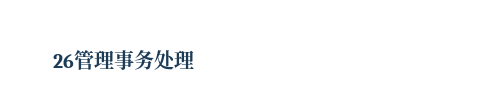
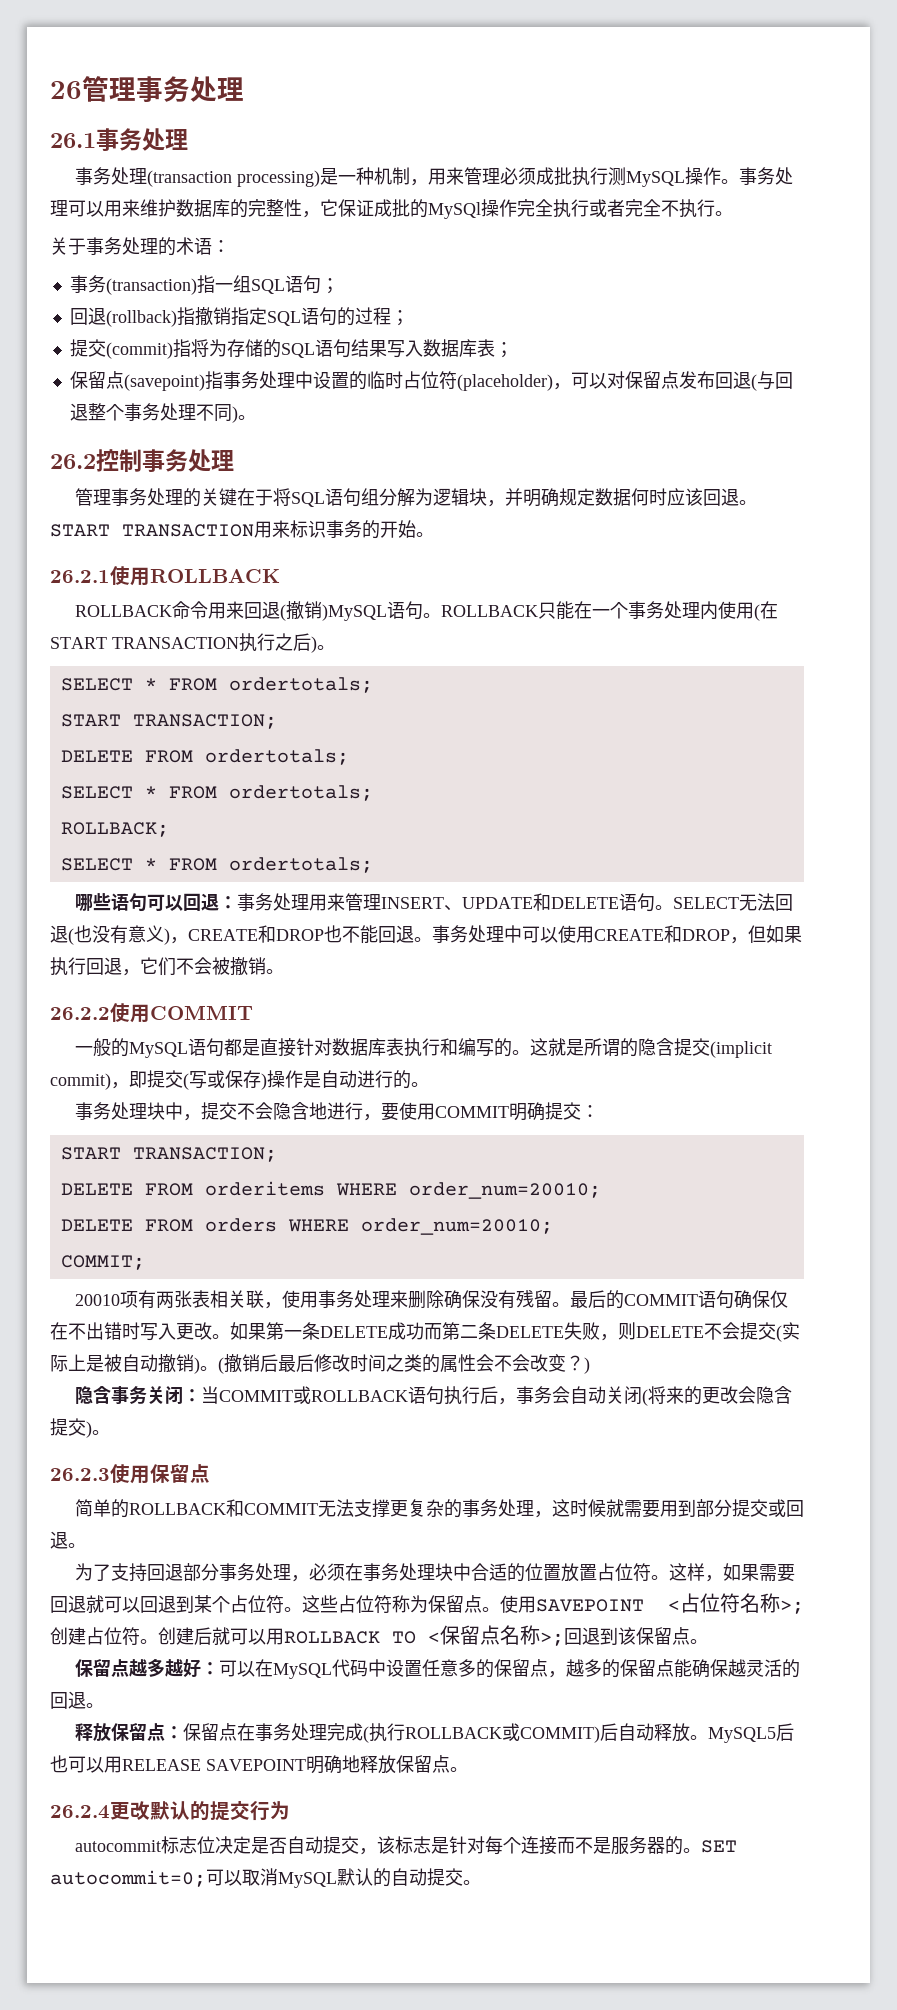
+ 26.1事务处理
+ 事务处理(transaction processing)是一种机制，用来管理必须成批执行测MySQL操作。事务处理可以用来维护数据库的完整性，它保证成批的MySQl操作完全执行或者完全不执行。
+ 关于事务处理的术语：
+ 事务(transaction)指一组SQL语句；
+ 回退(rollback)指撤销指定SQL语句的过程；
+ 提交(commit)指将为存储的SQL语句结果写入数据库表；
+ 保留点(savepoint)指事务处理中设置的临时占位符(placeholder)，可以对保留点发布回退(与回退整个事务处理不同)。
+ 26.2控制事务处理
+ 管理事务处理的关键在于将SQL语句组分解为逻辑块，并明确规定数据何时应该回退。START TRANSACTION用来标识事务的开始。
+ 26.2.1使用ROLLBACK
+ ROLLBACK命令用来回退(撤销)MySQL语句。ROLLBACK只能在一个事务处理内使用(在START TRANSACTION执行之后)。
+ SELECT * FROM ordertotals;
+ START TRANSACTION;
+ DELETE FROM ordertotals;
+ SELECT * FROM ordertotals;
+ ROLLBACK;
+ SELECT * FROM ordertotals;
+ 哪些语句可以回退：事务处理用来管理INSERT、UPDATE和DELETE语句。SELECT无法回退(也没有意义)，CREATE和DROP也不能回退。事务处理中可以使用CREATE和DROP，但如果执行回退，它们不会被撤销。
+ 26.2.2使用COMMIT
+ 一般的MySQL语句都是直接针对数据库表执行和编写的。这就是所谓的隐含提交(implicit commit)，即提交(写或保存)操作是自动进行的。
+ 事务处理块中，提交不会隐含地进行，要使用COMMIT明确提交：
+ START TRANSACTION;
+ DELETE FROM orderitems WHERE order_num=20010;
+ DELETE FROM orders WHERE order_num=20010;
+ COMMIT;
+ 20010项有两张表相关联，使用事务处理来删除确保没有残留。最后的COMMIT语句确保仅在不出错时写入更改。如果第一条DELETE成功而第二条DELETE失败，则DELETE不会提交(实际上是被自动撤销)。(撤销后最后修改时间之类的属性会不会改变？)
+ 隐含事务关闭：当COMMIT或ROLLBACK语句执行后，事务会自动关闭(将来的更改会隐含提交)。
+ 26.2.3使用保留点
+ 简单的ROLLBACK和COMMIT无法支撑更复杂的事务处理，这时候就需要用到部分提交或回退。
+ 为了支持回退部分事务处理，必须在事务处理块中合适的位置放置占位符。这样，如果需要回退就可以回退到某个占位符。这些占位符称为保留点。使用SAVEPOINT <占位符名称>;创建占位符。创建后就可以用ROLLBACK TO <保留点名称>;回退到该保留点。
+ 保留点越多越好：可以在MySQL代码中设置任意多的保留点，越多的保留点能确保越灵活的回退。
+ 释放保留点：保留点在事务处理完成(执行ROLLBACK或COMMIT)后自动释放。MySQL5后也可以用RELEASE SAVEPOINT明确地释放保留点。
+ 26.2.4更改默认的提交行为
+ autocommit标志位决定是否自动提交，该标志是针对每个连接而不是服务器的。SET autocommit=0;可以取消MySQL默认的自动提交。

